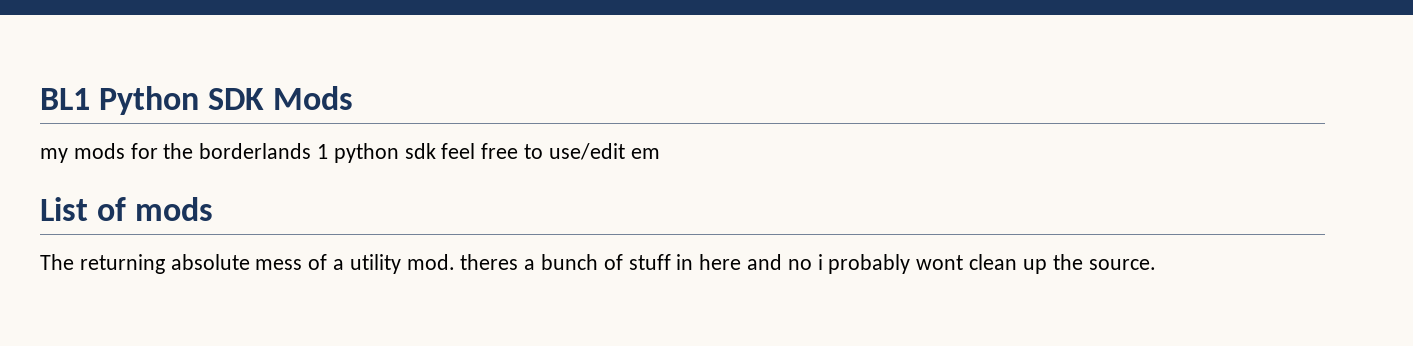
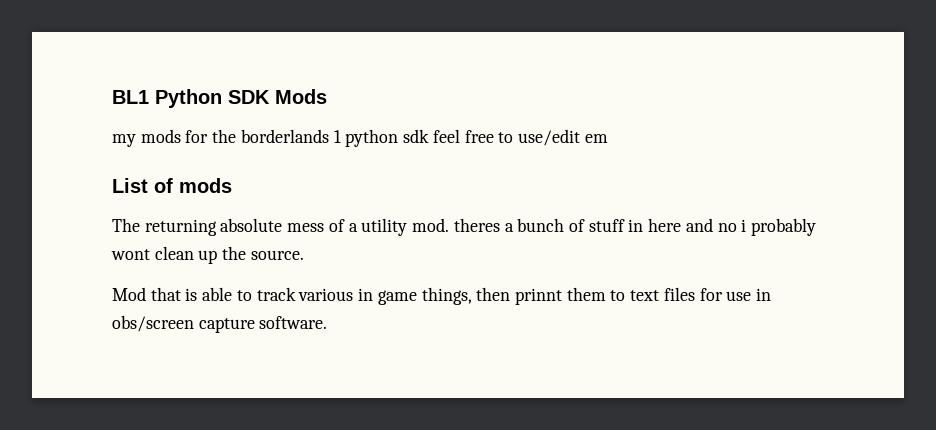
+ Mod that is able to track various in game things, then prinnt them to text files for use in obs/screen capture software.

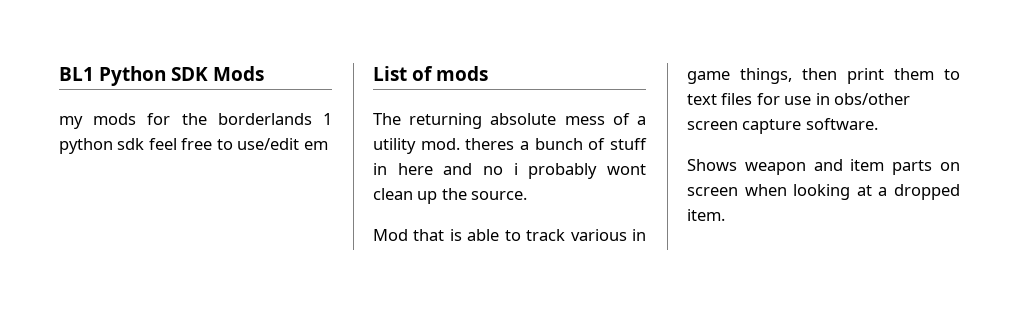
- Mod that is able to track various in game things, then prinnt them to text files for use in obs/screen capture software.
+ Mod that is able to track various in game things, then print them to text files for use in obs/other screen capture software.
+ Shows weapon and item parts on screen when looking at a dropped item.

